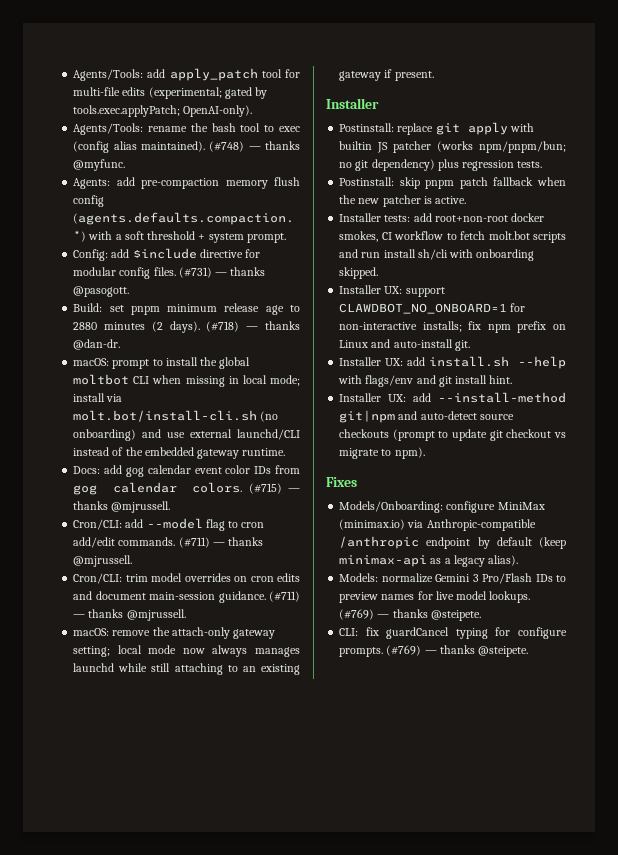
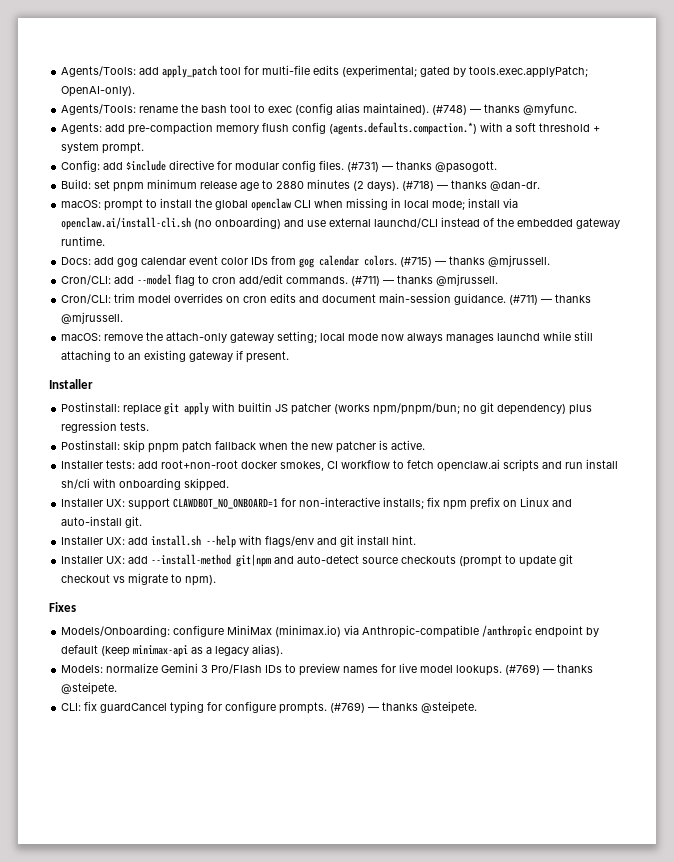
- macOS: prompt to install the global moltbot CLI when missing in local mode; install via molt.bot/install-cli.sh (no onboarding) and use external launchd/CLI instead of the embedded gateway runtime.
+ macOS: prompt to install the global openclaw CLI when missing in local mode; install via openclaw.ai/install-cli.sh (no onboarding) and use external launchd/CLI instead of the embedded gateway runtime.
- Installer tests: add root+non-root docker smokes, CI workflow to fetch molt.bot scripts and run install sh/cli with onboarding skipped.
+ Installer tests: add root+non-root docker smokes, CI workflow to fetch openclaw.ai scripts and run install sh/cli with onboarding skipped.

